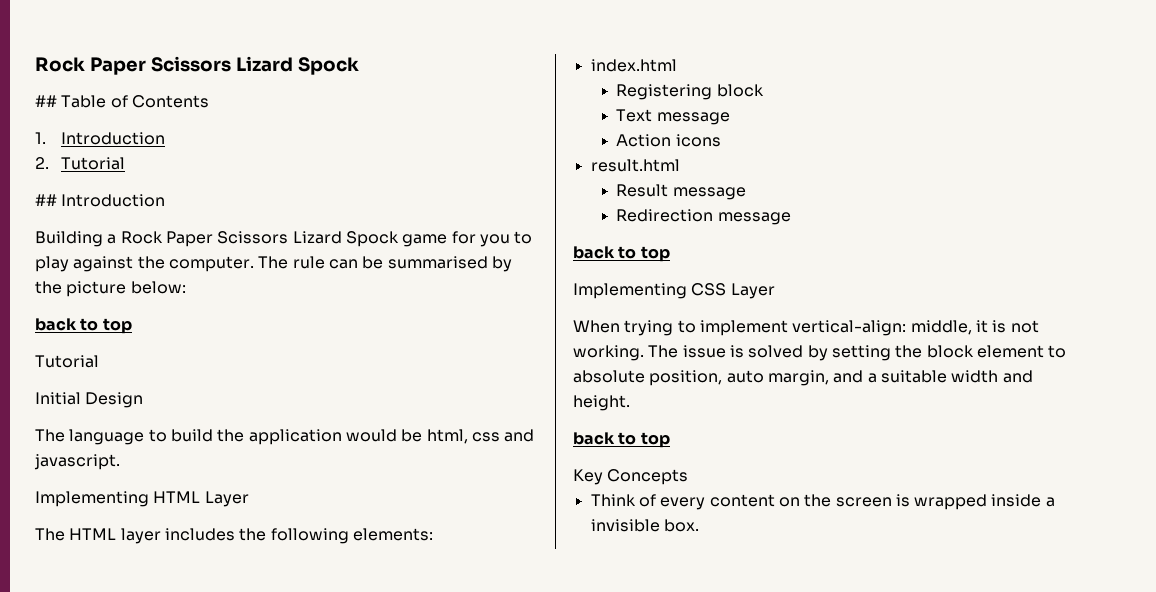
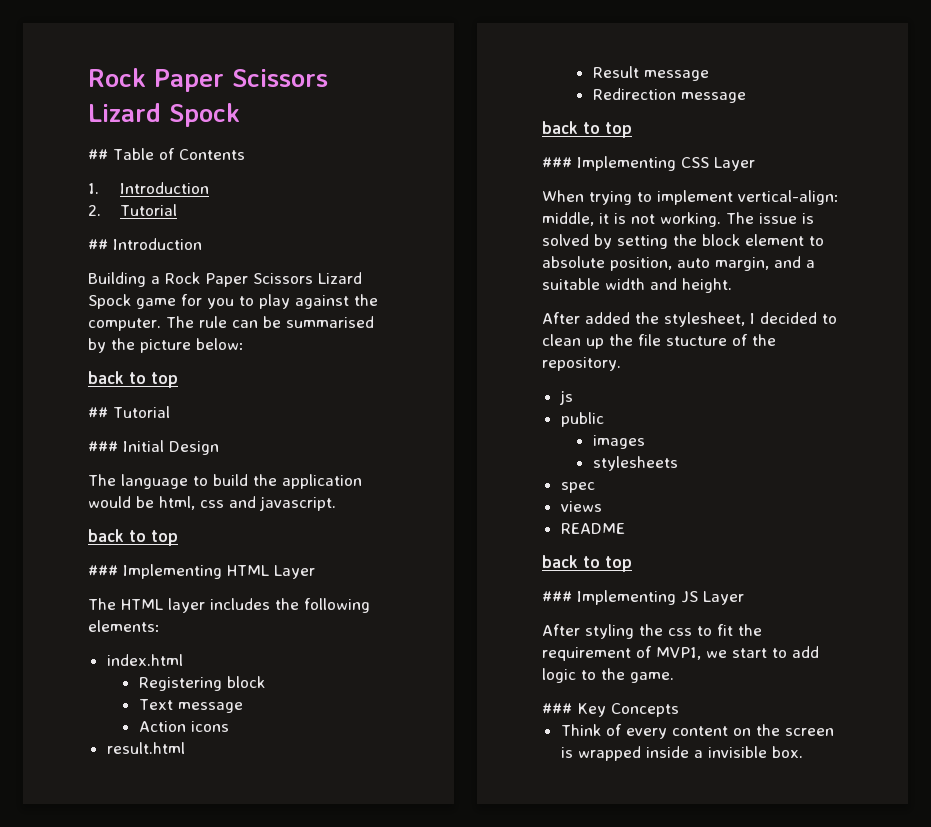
  The rule can be summarised by the picture below:
  back to top
- Tutorial
- Initial Design
+ ## Tutorial
+ ### Initial Design
  The language to build the application would be html, css and javascript.
- Implementing HTML Layer
+ back to top
+ ### Implementing HTML Layer
- Implementing CSS Layer
+ ### Implementing CSS Layer
  The issue is solved by setting the block element to absolute position, auto margin, and a suitable width and height.
+ After added the stylesheet, I decided to clean up the file stucture of the repository.
+ js
+ public
+ images
+ stylesheets
+ spec
+ views
+ README
  back to top
- Key Concepts
+ ### Implementing JS Layer
+ After styling the css to fit the requirement of MVP1, we start to add logic to the game.
+ ### Key Concepts

